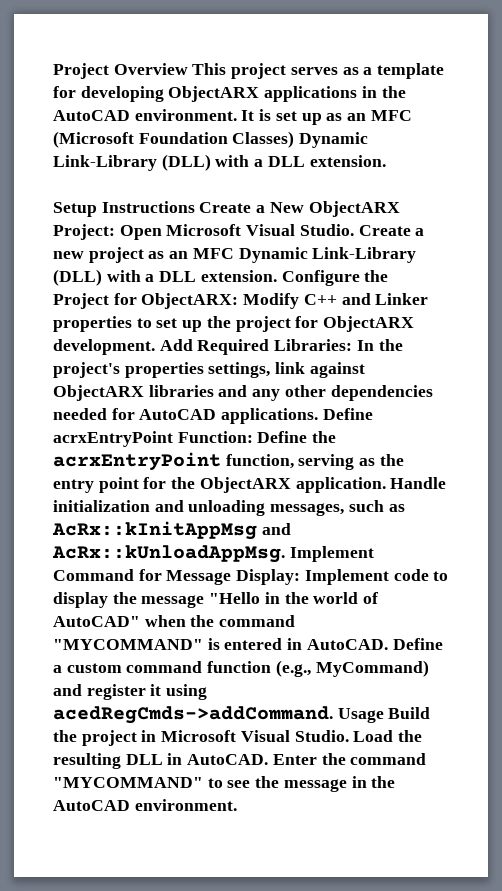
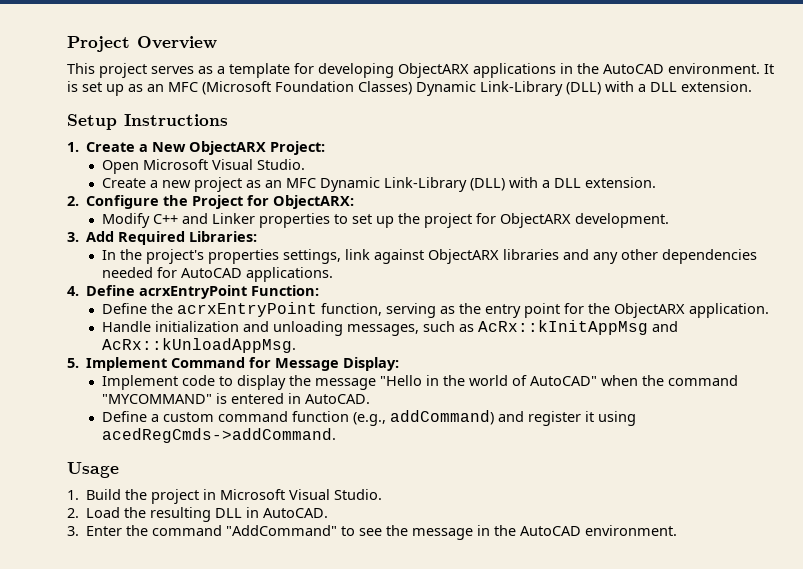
- Project Overview This project serves as a template for developing ObjectARX applications in the AutoCAD environment.
+ Project Overview
+ This project serves as a template for developing ObjectARX applications in the AutoCAD environment.
- Setup Instructions Create a New ObjectARX Project: Open Microsoft Visual Studio. Create a new project as an MFC Dynamic Link-Library (DLL) with a DLL extension. Configure the Project for ObjectARX: Modify C++ and Linker properties to set up the project for ObjectARX development. Add Required Libraries: In the project's properties settings, link against ObjectARX libraries and any other dependencies needed for AutoCAD applications. Define acrxEntryPoint Function: Define the acrxEntryPoint function, serving as the entry point for the ObjectARX application. Handle initialization and unloading messages, such as AcRx::kInitAppMsg and AcRx::kUnloadAppMsg. Implement Command for Message Display: Implement code to display the message "Hello in the world of AutoCAD" when the command "MYCOMMAND" is entered in AutoCAD. Define a custom command function (e.g., MyCommand) and register it using acedRegCmds->addCommand. Usage Build the project in Microsoft Visual Studio. Load the resulting DLL in AutoCAD. Enter the command "MYCOMMAND" to see the message in the AutoCAD environment.
+ Setup Instructions
+ 1. Create a New ObjectARX Project:
+ Open Microsoft Visual Studio.
+ Create a new project as an MFC Dynamic Link-Library (DLL) with a DLL extension.
+ 2. Configure the Project for ObjectARX:
+ Modify C++ and Linker properties to set up the project for ObjectARX development.
+ 3. Add Required Libraries:
+ In the project's properties settings, link against ObjectARX libraries and any other dependencies needed for AutoCAD applications.
+ 4. Define acrxEntryPoint Function:
+ Define the acrxEntryPoint function, serving as the entry point for the ObjectARX application.
+ Handle initialization and unloading messages, such as AcRx::kInitAppMsg and AcRx::kUnloadAppMsg.
+ 5. Implement Command for Message Display:
+ Implement code to display the message "Hello in the world of AutoCAD" when the command "MYCOMMAND" is entered in AutoCAD.
+ Define a custom command function (e.g., addCommand) and register it using acedRegCmds->addCommand.
+ Usage
+ 1. Build the project in Microsoft Visual Studio.
+ 2. Load the resulting DLL in AutoCAD.
+ 3. Enter the command "AddCommand" to see the message in the AutoCAD environment.

